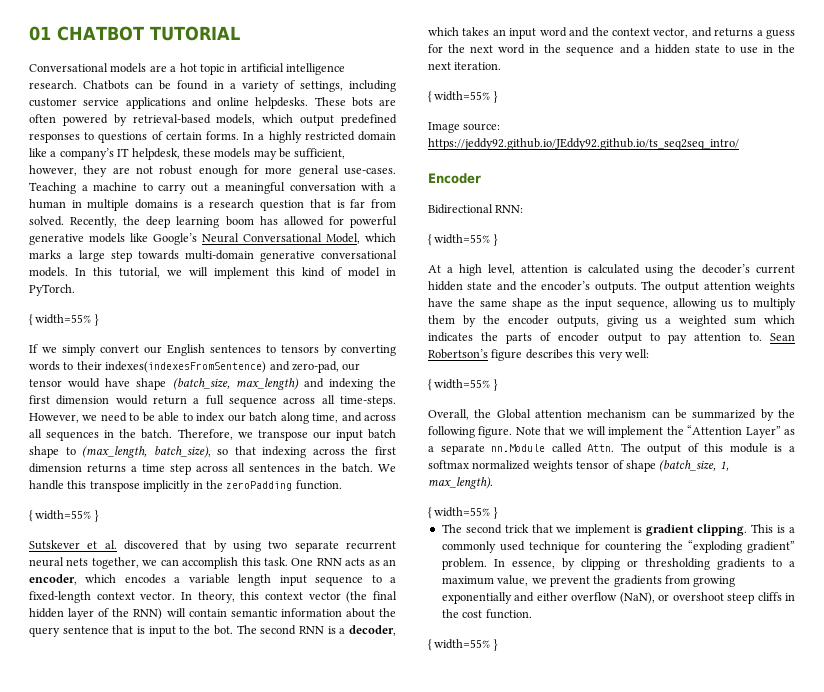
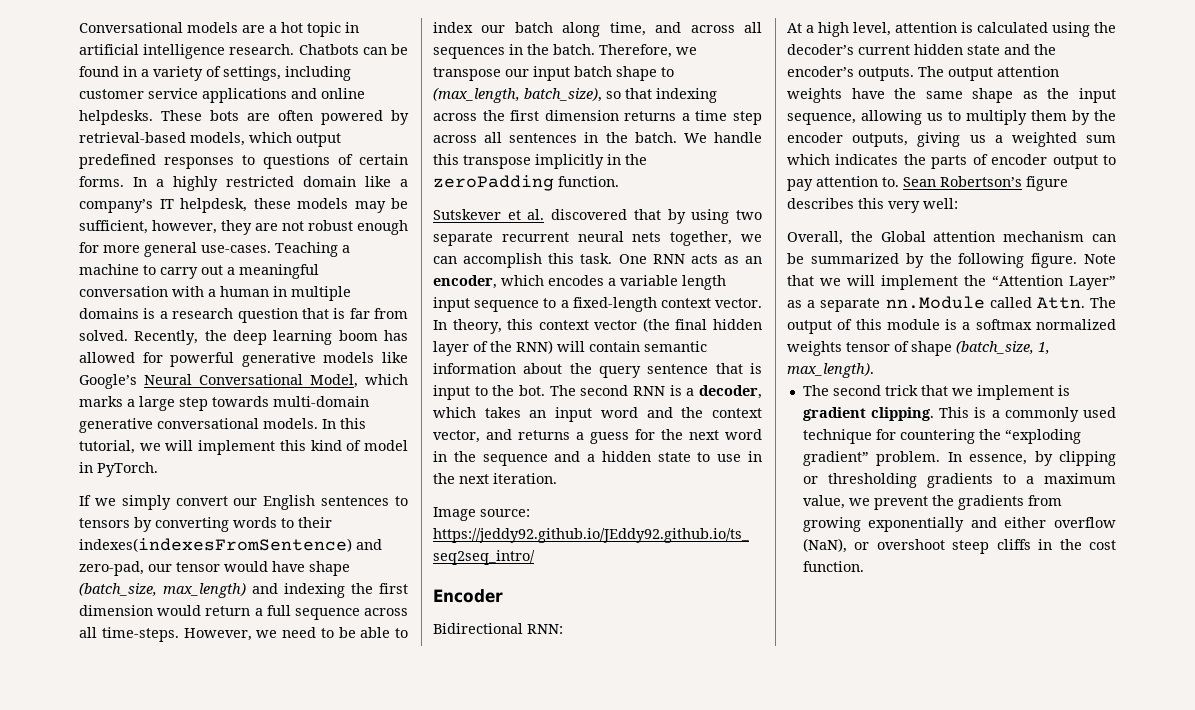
- 01 CHATBOT TUTORIAL
  In this tutorial, we will implement this kind of model in PyTorch.
- { width=55% }
  We handle this transpose implicitly in the zeroPadding function.
- { width=55% }
  The second RNN is a decoder, which takes an input word and the context vector, and returns a guess for the next word in the sequence and a hidden state to use in the next iteration.
- { width=55% }
  Bidirectional RNN:
- { width=55% }
  Sean Robertson’s figure describes this very well:
- { width=55% }
  The output of this module is a softmax normalized weights tensor of shape (batch_size, 1, max_length).
- { width=55% }
  In essence, by clipping or thresholding gradients to a maximum value, we prevent the gradients from growing exponentially and either overflow (NaN), or overshoot steep cliffs in the cost function.
- { width=55% }

